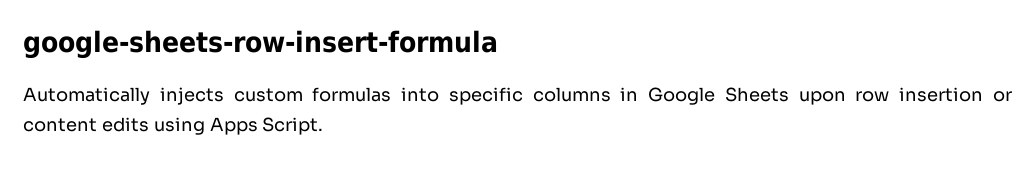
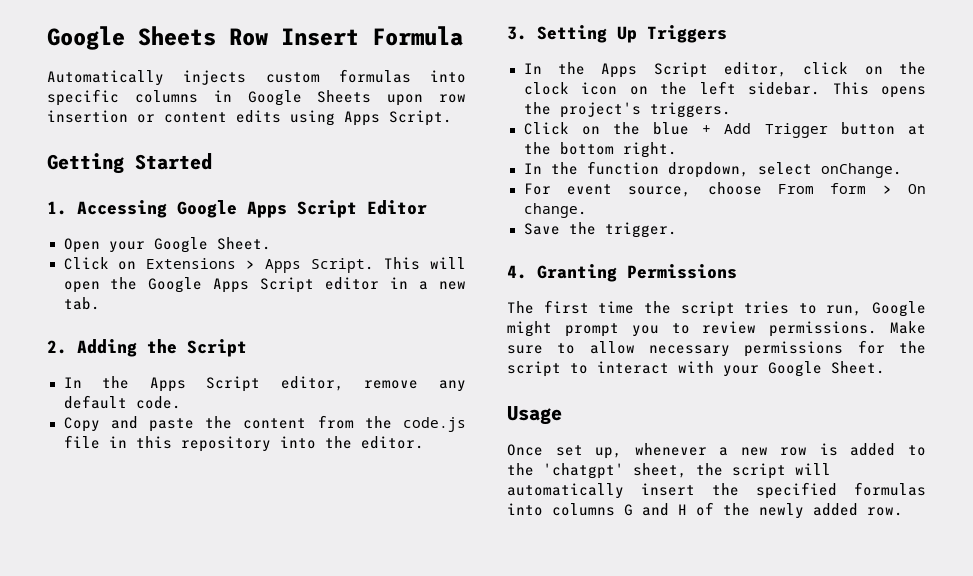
- google-sheets-row-insert-formula
+ Google Sheets Row Insert Formula
+ Getting Started
+ 1. Accessing Google Apps Script Editor
+ Open your Google Sheet.
+ Click on Extensions > Apps Script. This will open the Google Apps Script editor in a new tab.
+ 2. Adding the Script
+ In the Apps Script editor, remove any default code.
+ Copy and paste the content from the code.js file in this repository into the editor.
+ 3. Setting Up Triggers
+ In the Apps Script editor, click on the clock icon on the left sidebar. This opens the project's triggers.
+ Click on the blue + Add Trigger button at the bottom right.
+ In the function dropdown, select onChange.
+ For event source, choose From form > On change.
+ Save the trigger.
+ 4. Granting Permissions
+ The first time the script tries to run, Google might prompt you to review permissions. Make sure to allow necessary permissions for the script to interact with your Google Sheet.
+ Usage
+ Once set up, whenever a new row is added to the 'chatgpt' sheet, the script will automatically insert the specified formulas into columns G and H of the newly added row.

